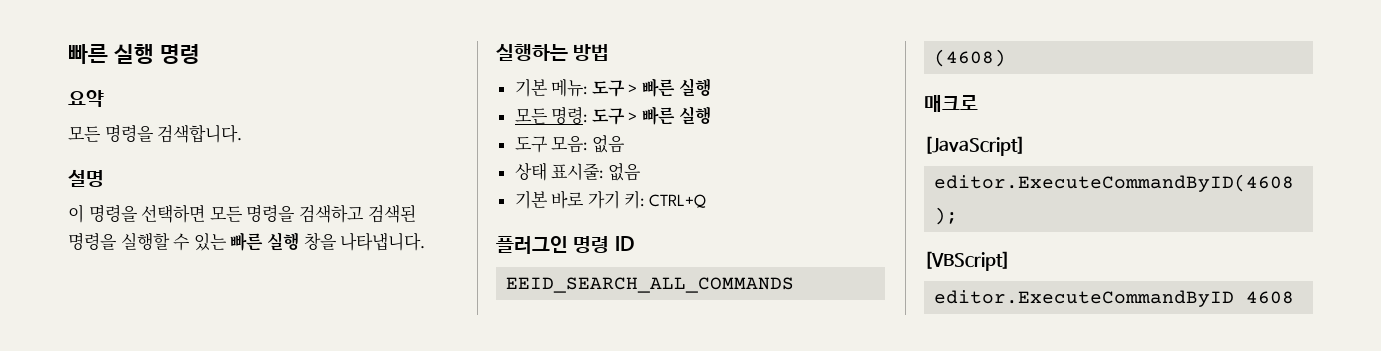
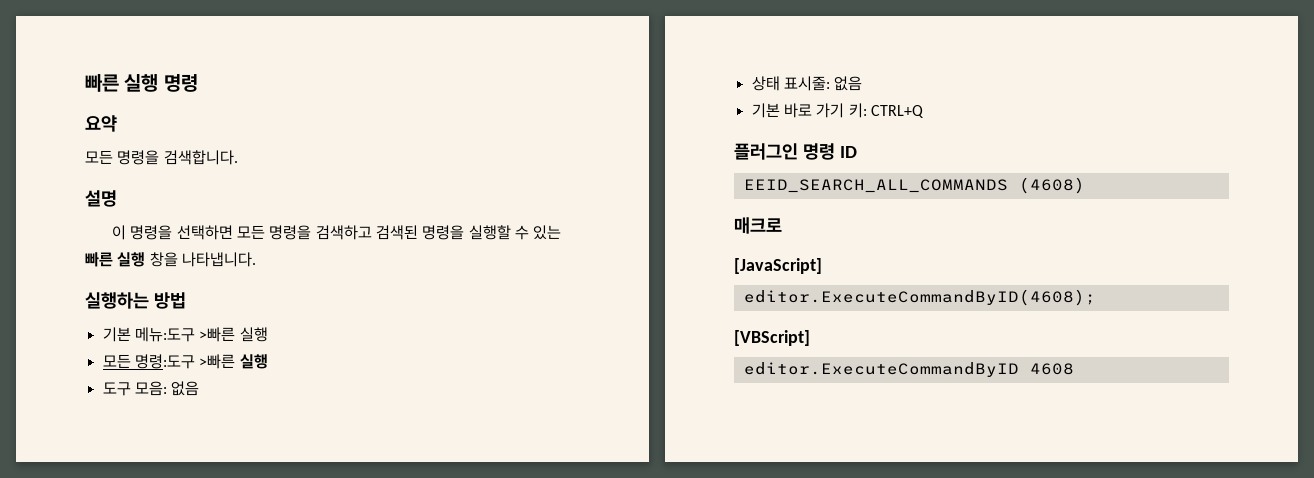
- 기본 메뉴: 도구 > 빠른 실행
- 모든 명령: 도구 > 빠른 실행
+ 기본 메뉴:도구 >빠른 실행
+ 모든 명령:도구 >빠른 실행

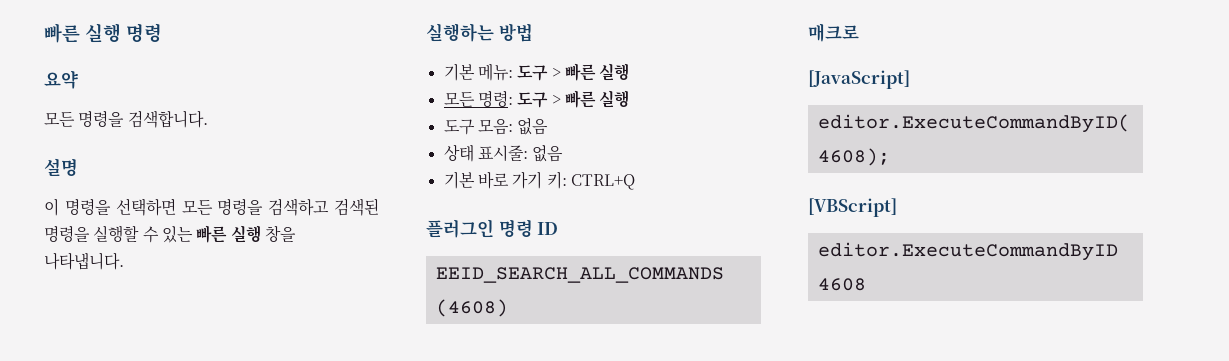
- 기본 메뉴:도구 >빠른 실행
- 모든 명령:도구 >빠른 실행
+ 기본 메뉴: 도구 > 빠른 실행
+ 모든 명령: 도구 > 빠른 실행

